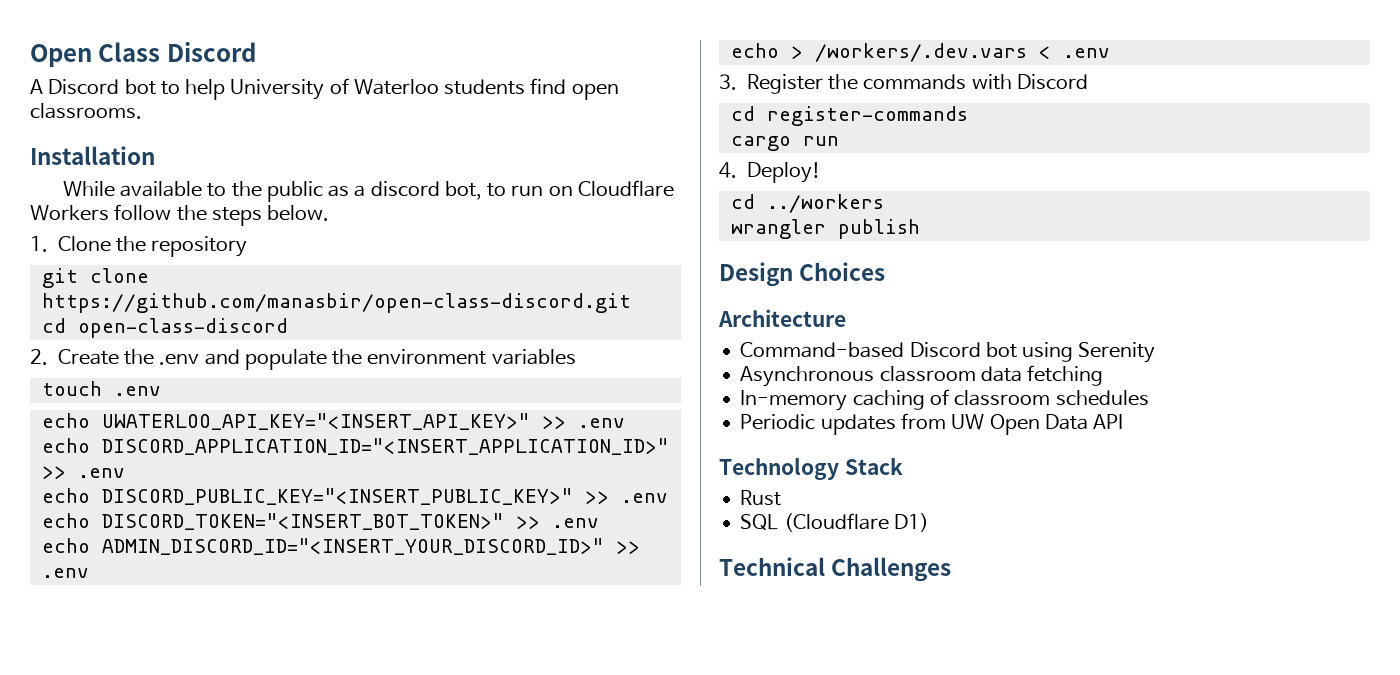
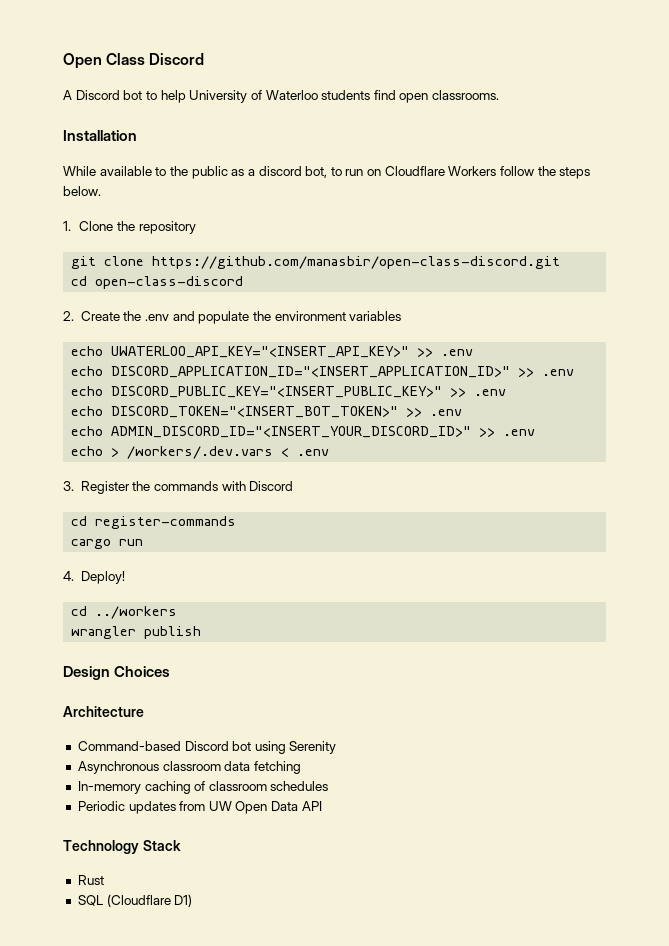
- touch .env
- Technical Challenges

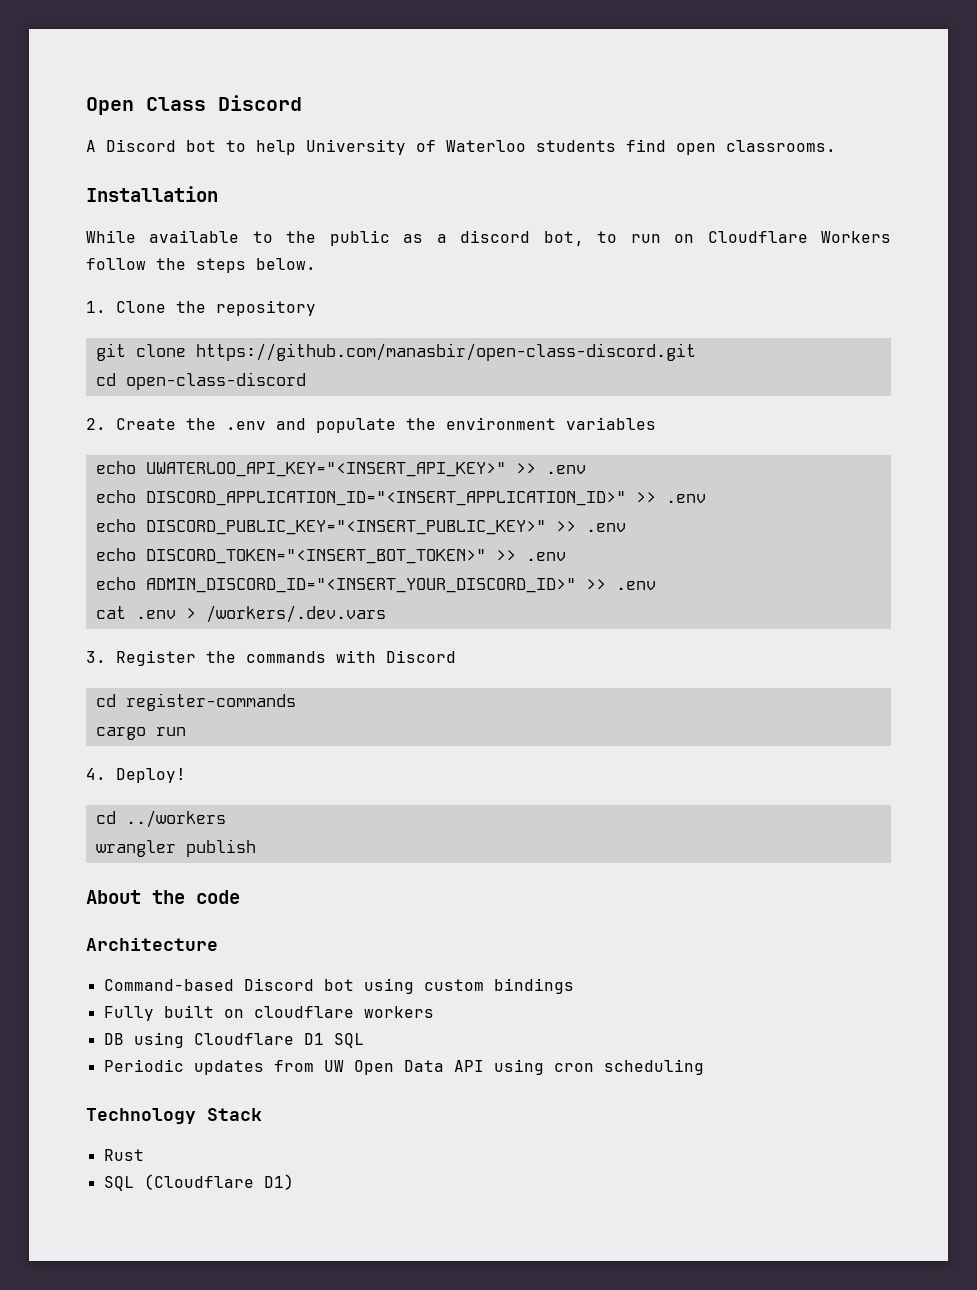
- echo > /workers/.dev.vars < .env
+ cat .env > /workers/.dev.vars
- Design Choices
+ About the code
- Command-based Discord bot using Serenity
- Asynchronous classroom data fetching
- In-memory caching of classroom schedules
+ Command-based Discord bot using custom bindings
+ Fully built on cloudflare workers
+ DB using Cloudflare D1 SQL
- Periodic updates from UW Open Data API
+ Periodic updates from UW Open Data API using cron scheduling

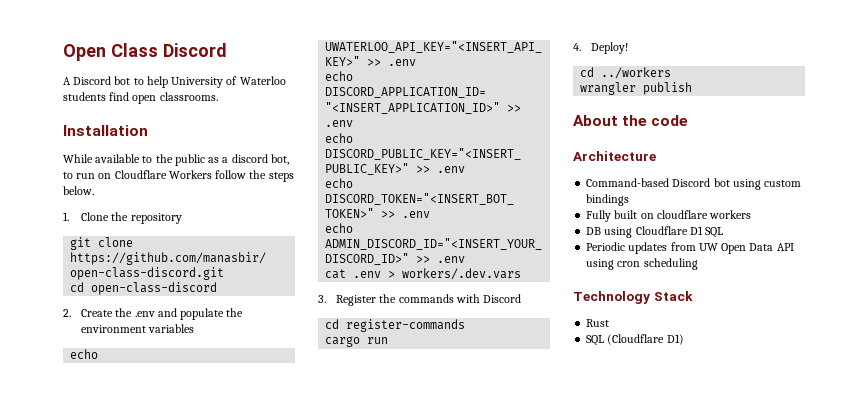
- cat .env > /workers/.dev.vars
+ cat .env > workers/.dev.vars

